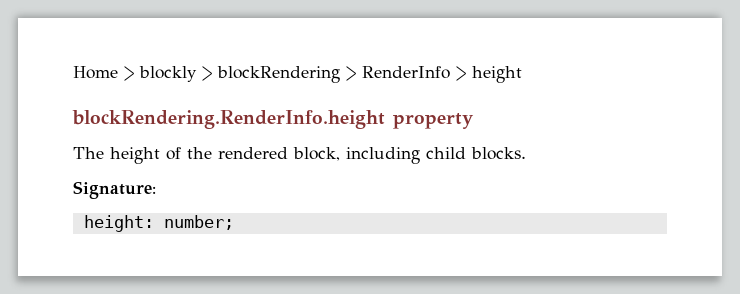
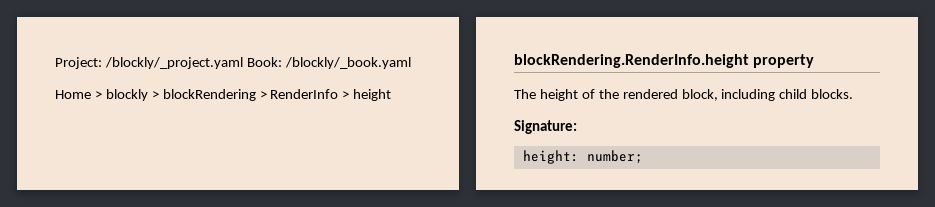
+ Project: /blockly/_project.yaml Book: /blockly/_book.yaml

